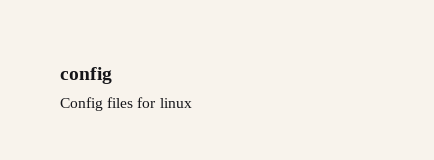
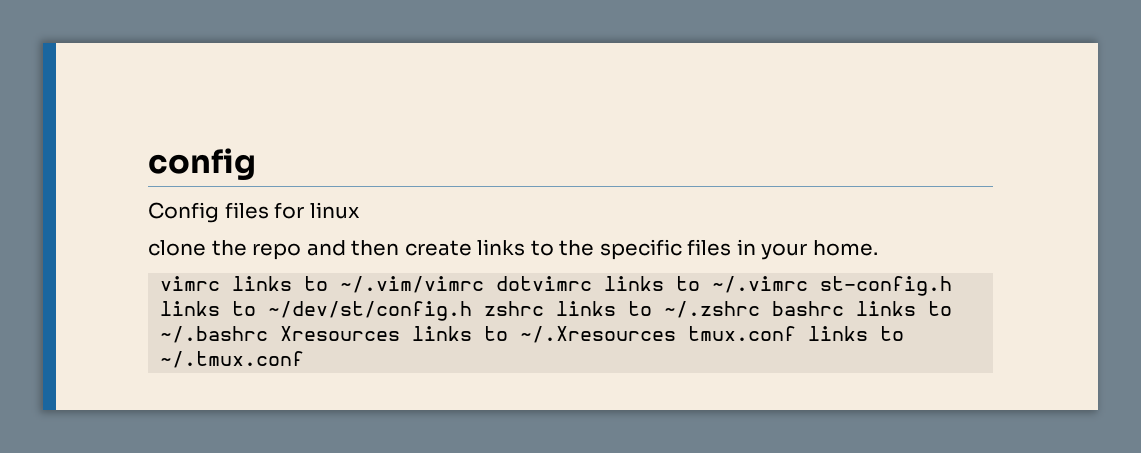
+ clone the repo and then create links to the specific files in your home.
+ vimrc links to ~/.vim/vimrc dotvimrc links to ~/.vimrc st-config.h links to ~/dev/st/config.h zshrc links to ~/.zshrc bashrc links to ~/.bashrc Xresources links to ~/.Xresources tmux.conf links to ~/.tmux.conf

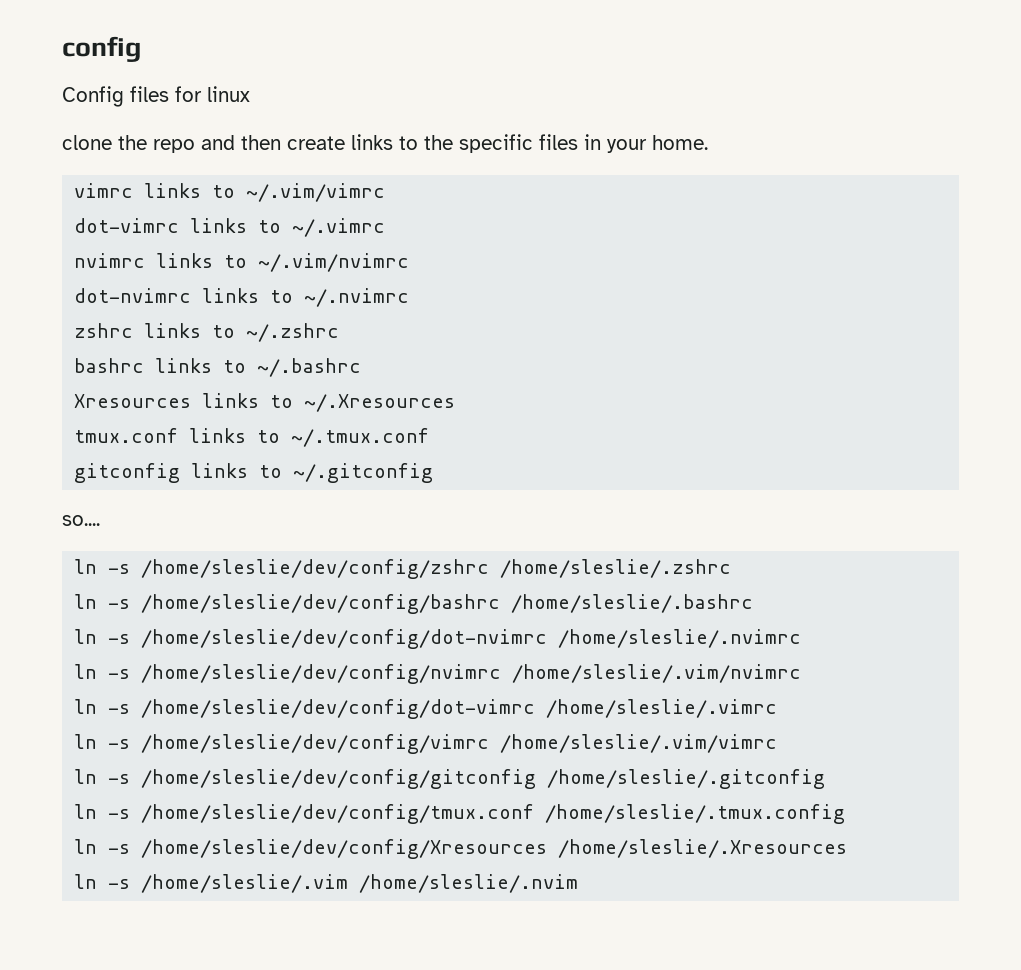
- vimrc links to ~/.vim/vimrc dotvimrc links to ~/.vimrc st-config.h links to ~/dev/st/config.h zshrc links to ~/.zshrc bashrc links to ~/.bashrc Xresources links to ~/.Xresources tmux.conf links to ~/.tmux.conf
+ vimrc links to ~/.vim/vimrc
+ dot-vimrc links to ~/.vimrc
+ nvimrc links to ~/.vim/nvimrc
+ dot-nvimrc links to ~/.nvimrc
+ zshrc links to ~/.zshrc
+ bashrc links to ~/.bashrc
+ Xresources links to ~/.Xresources
+ tmux.conf links to ~/.tmux.conf
+ gitconfig links to ~/.gitconfig
+ so....
+ ln -s /home/sleslie/dev/config/zshrc /home/sleslie/.zshrc
+ ln -s /home/sleslie/dev/config/bashrc /home/sleslie/.bashrc
+ ln -s /home/sleslie/dev/config/dot-nvimrc /home/sleslie/.nvimrc
+ ln -s /home/sleslie/dev/config/nvimrc /home/sleslie/.vim/nvimrc
+ ln -s /home/sleslie/dev/config/dot-vimrc /home/sleslie/.vimrc
+ ln -s /home/sleslie/dev/config/vimrc /home/sleslie/.vim/vimrc
+ ln -s /home/sleslie/dev/config/gitconfig /home/sleslie/.gitconfig
+ ln -s /home/sleslie/dev/config/tmux.conf /home/sleslie/.tmux.config
+ ln -s /home/sleslie/dev/config/Xresources /home/sleslie/.Xresources
+ ln -s /home/sleslie/.vim /home/sleslie/.nvim

